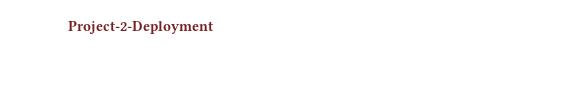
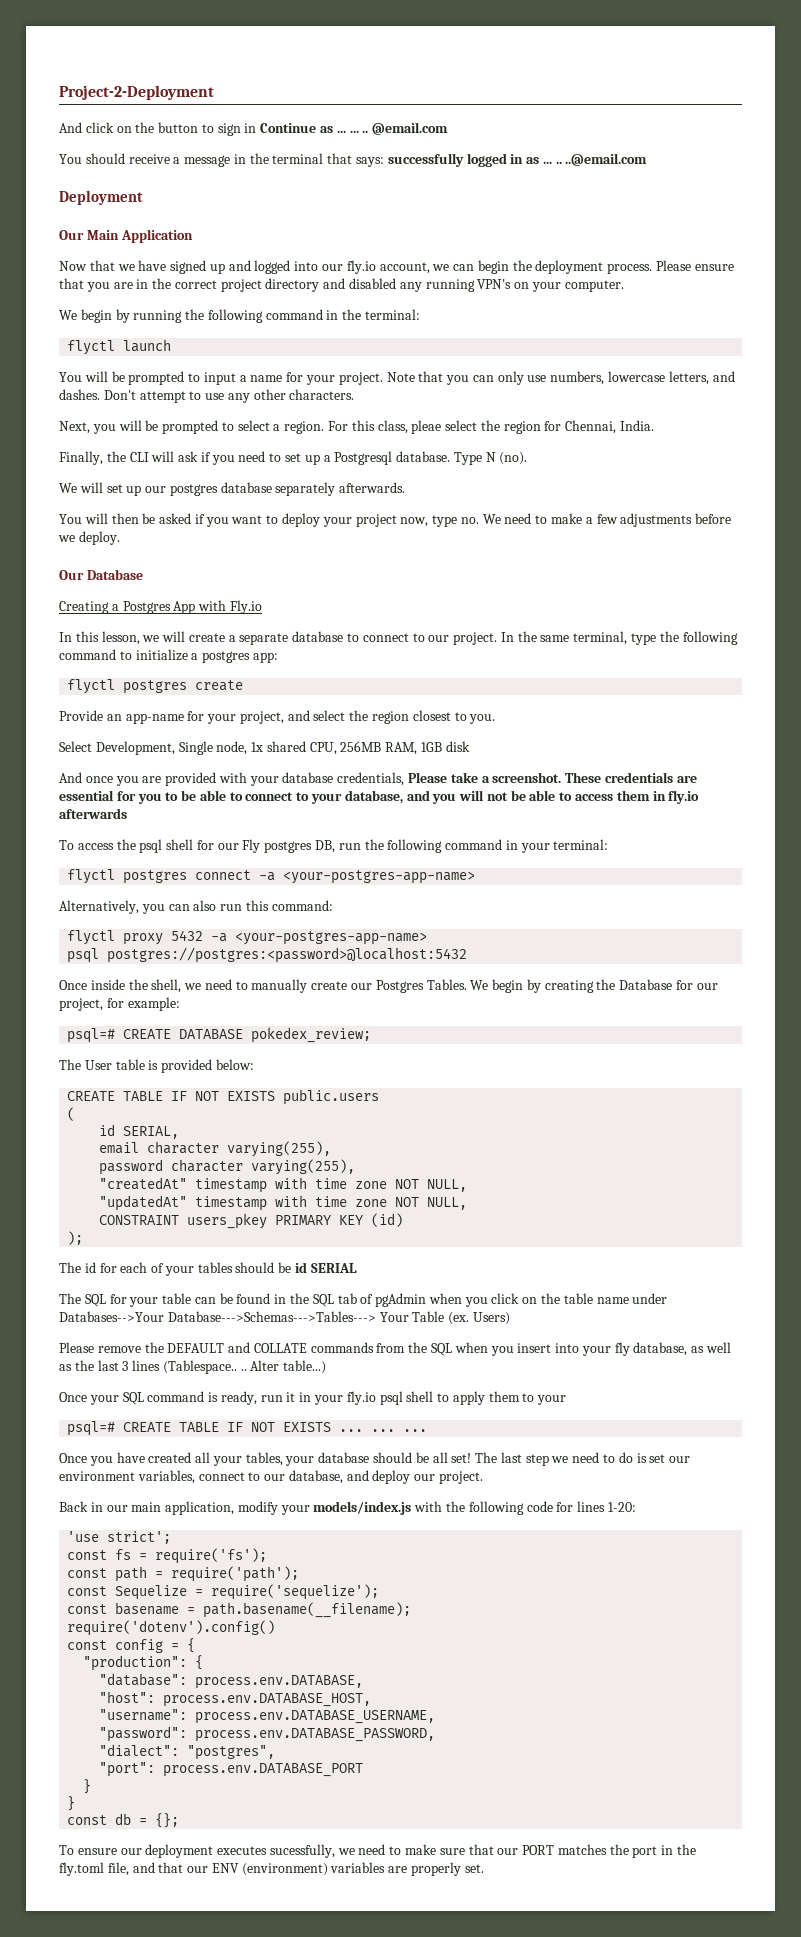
+ And click on the button to sign in Continue as ... ... .. @email.com
+ You should receive a message in the terminal that says: successfully logged in as ... .. ..@email.com
+ Deployment
+ Our Main Application
+ Now that we have signed up and logged into our fly.io account, we can begin the deployment process. Please ensure that you are in the correct project directory and disabled any running VPN's on your computer.
+ We begin by running the following command in the terminal:
+ flyctl launch
+ You will be prompted to input a name for your project. Note that you can only use numbers, lowercase letters, and dashes. Don't attempt to use any other characters.
+ Next, you will be prompted to select a region. For this class, pleae select the region for Chennai, India.
+ Finally, the CLI will ask if you need to set up a Postgresql database. Type N (no).
+ We will set up our postgres database separately afterwards.
+ You will then be asked if you want to deploy your project now, type no. We need to make a few adjustments before we deploy.
+ Our Database
+ Creating a Postgres App with Fly.io
+ In this lesson, we will create a separate database to connect to our project. In the same terminal, type the following command to initialize a postgres app:
+ flyctl postgres create
+ Provide an app-name for your project, and select the region closest to you.
+ Select Development, Single node, 1x shared CPU, 256MB RAM, 1GB disk
+ And once you are provided with your database credentials, Please take a screenshot. These credentials are essential for you to be able to connect to your database, and you will not be able to access them in fly.io afterwards
+ To access the psql shell for our Fly postgres DB, run the following command in your terminal:
+ flyctl postgres connect -a <your-postgres-app-name>
+ Alternatively, you can also run this command:
+ flyctl proxy 5432 -a <your-postgres-app-name>
+ psql postgres://postgres:<password>@localhost:5432
+ Once inside the shell, we need to manually create our Postgres Tables. We begin by creating the Database for our project, for example:
+ psql=# CREATE DATABASE pokedex_review;
+ The User table is provided below:
+ CREATE TABLE IF NOT EXISTS public.users
+ (
+ id SERIAL,
+ email character varying(255),
+ password character varying(255),
+ "createdAt" timestamp with time zone NOT NULL,
+ "updatedAt" timestamp with time zone NOT NULL,
+ CONSTRAINT users_pkey PRIMARY KEY (id)
+ );
+ The id for each of your tables should be id SERIAL
+ The SQL for your table can be found in the SQL tab of pgAdmin when you click on the table name under Databases-->Your Database--->Schemas--->Tables---> Your Table (ex. Users)
+ Please remove the DEFAULT and COLLATE commands from the SQL when you insert into your fly database, as well as the last 3 lines (Tablespace.. .. Alter table...)
+ Once your SQL command is ready, run it in your fly.io psql shell to apply them to your
+ psql=# CREATE TABLE IF NOT EXISTS ... ... ...
+ Once you have created all your tables, your database should be all set! The last step we need to do is set our environment variables, connect to our database, and deploy our project.
+ Back in our main application, modify your models/index.js with the following code for lines 1-20:
+ 'use strict';
+ const fs = require('fs');
+ const path = require('path');
+ const Sequelize = require('sequelize');
+ const basename = path.basename(__filename);
+ require('dotenv').config()
+ const config = {
+ "production": {
+ "database": process.env.DATABASE,
+ "host": process.env.DATABASE_HOST,
+ "username": process.env.DATABASE_USERNAME,
+ "password": process.env.DATABASE_PASSWORD,
+ "dialect": "postgres",
+ "port": process.env.DATABASE_PORT
+ }
+ }
+ const db = {};
+ To ensure our deployment executes sucessfully, we need to make sure that our PORT matches the port in the fly.toml file, and that our ENV (environment) variables are properly set.

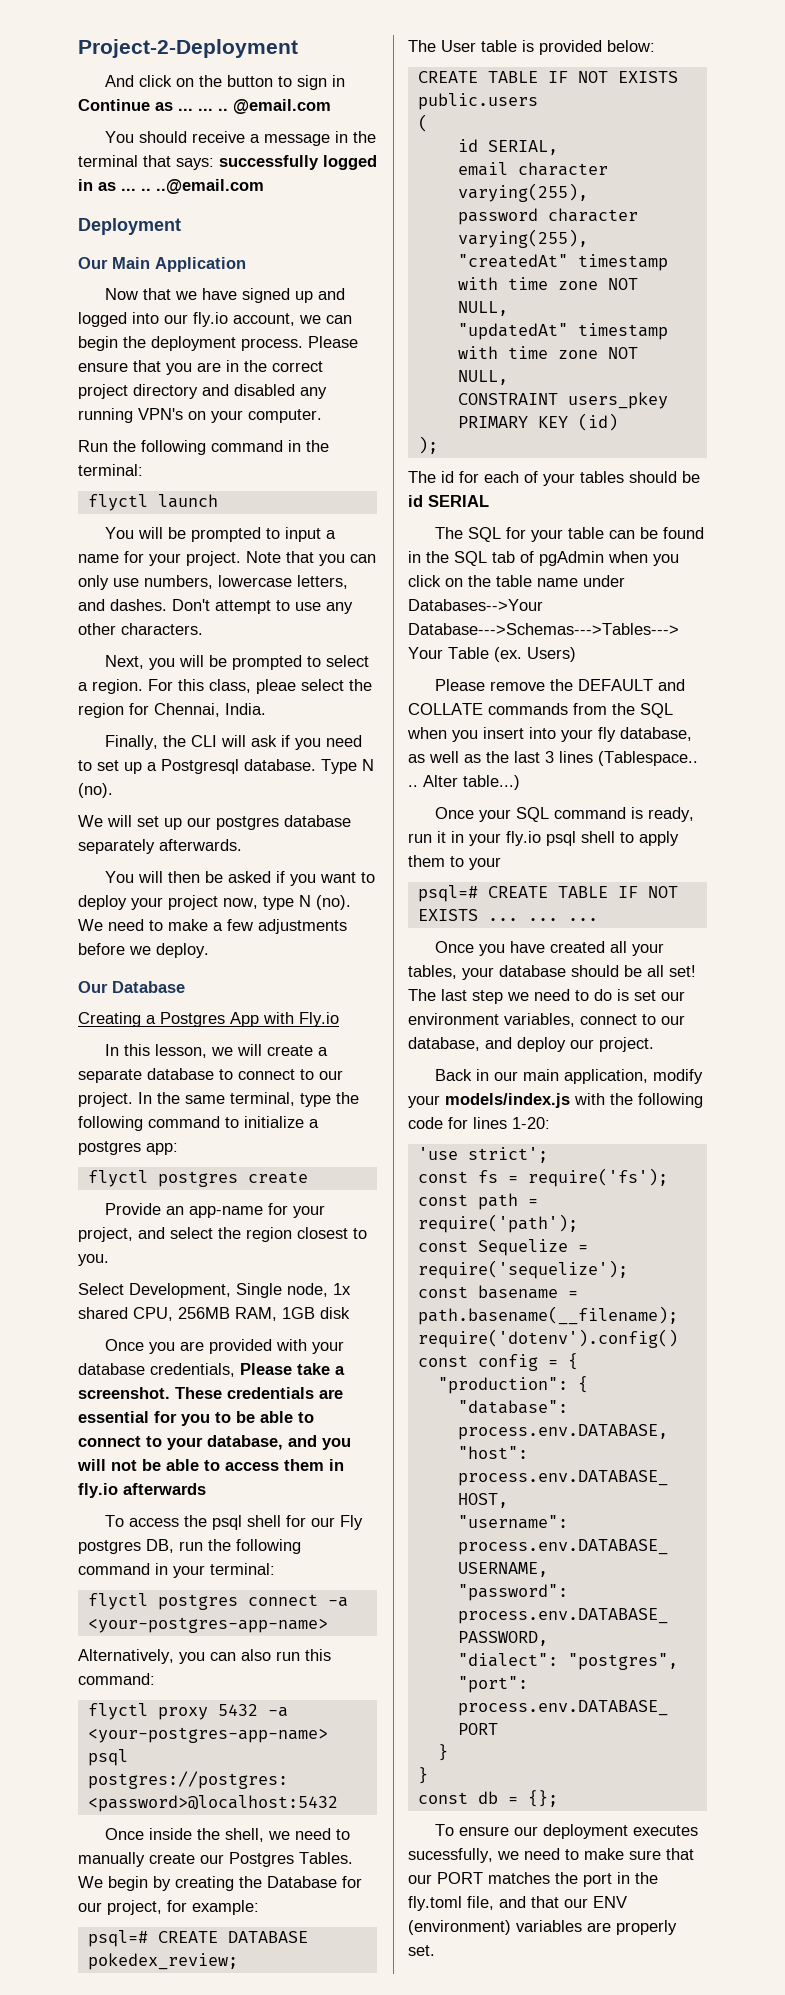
- We begin by running the following command in the terminal:
+ Run the following command in the terminal:
- You will then be asked if you want to deploy your project now, type no. We need to make a few adjustments before we deploy.
+ You will then be asked if you want to deploy your project now, type N (no). We need to make a few adjustments before we deploy.
- And once you are provided with your database credentials, Please take a screenshot.
+ Once you are provided with your database credentials, Please take a screenshot.

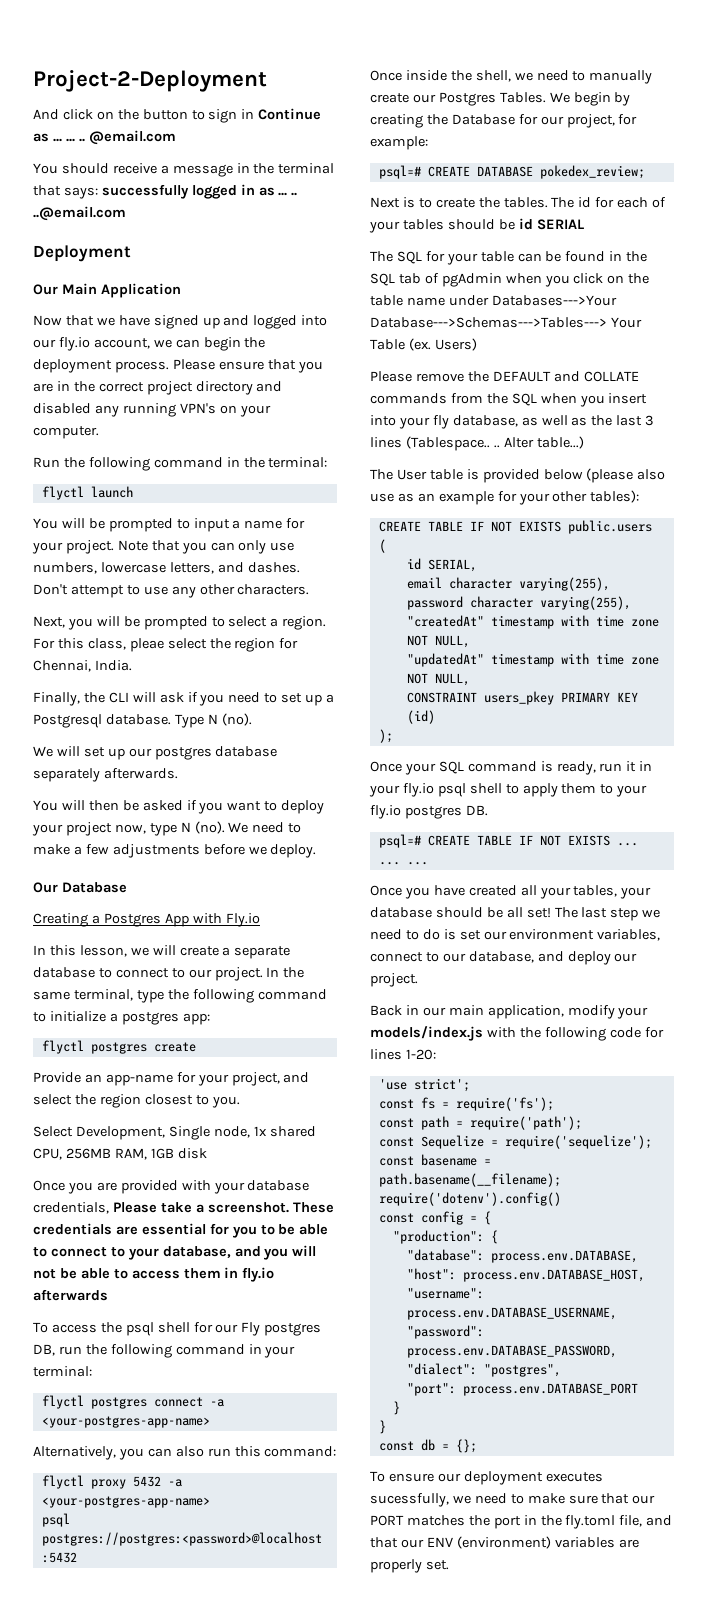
+ Next is to create the tables. The id for each of your tables should be id SERIAL
+ The SQL for your table can be found in the SQL tab of pgAdmin when you click on the table name under Databases--->Your Database--->Schemas--->Tables---> Your Table (ex. Users)
+ Please remove the DEFAULT and COLLATE commands from the SQL when you insert into your fly database, as well as the last 3 lines (Tablespace.. .. Alter table...)
- The User table is provided below:
+ The User table is provided below (please also use as an example for your other tables):
- The id for each of your tables should be id SERIAL
- The SQL for your table can be found in the SQL tab of pgAdmin when you click on the table name under Databases-->Your Database--->Schemas--->Tables---> Your Table (ex. Users)
- Please remove the DEFAULT and COLLATE commands from the SQL when you insert into your fly database, as well as the last 3 lines (Tablespace.. .. Alter table...)
- Once your SQL command is ready, run it in your fly.io psql shell to apply them to your
+ Once your SQL command is ready, run it in your fly.io psql shell to apply them to your fly.io postgres DB.

